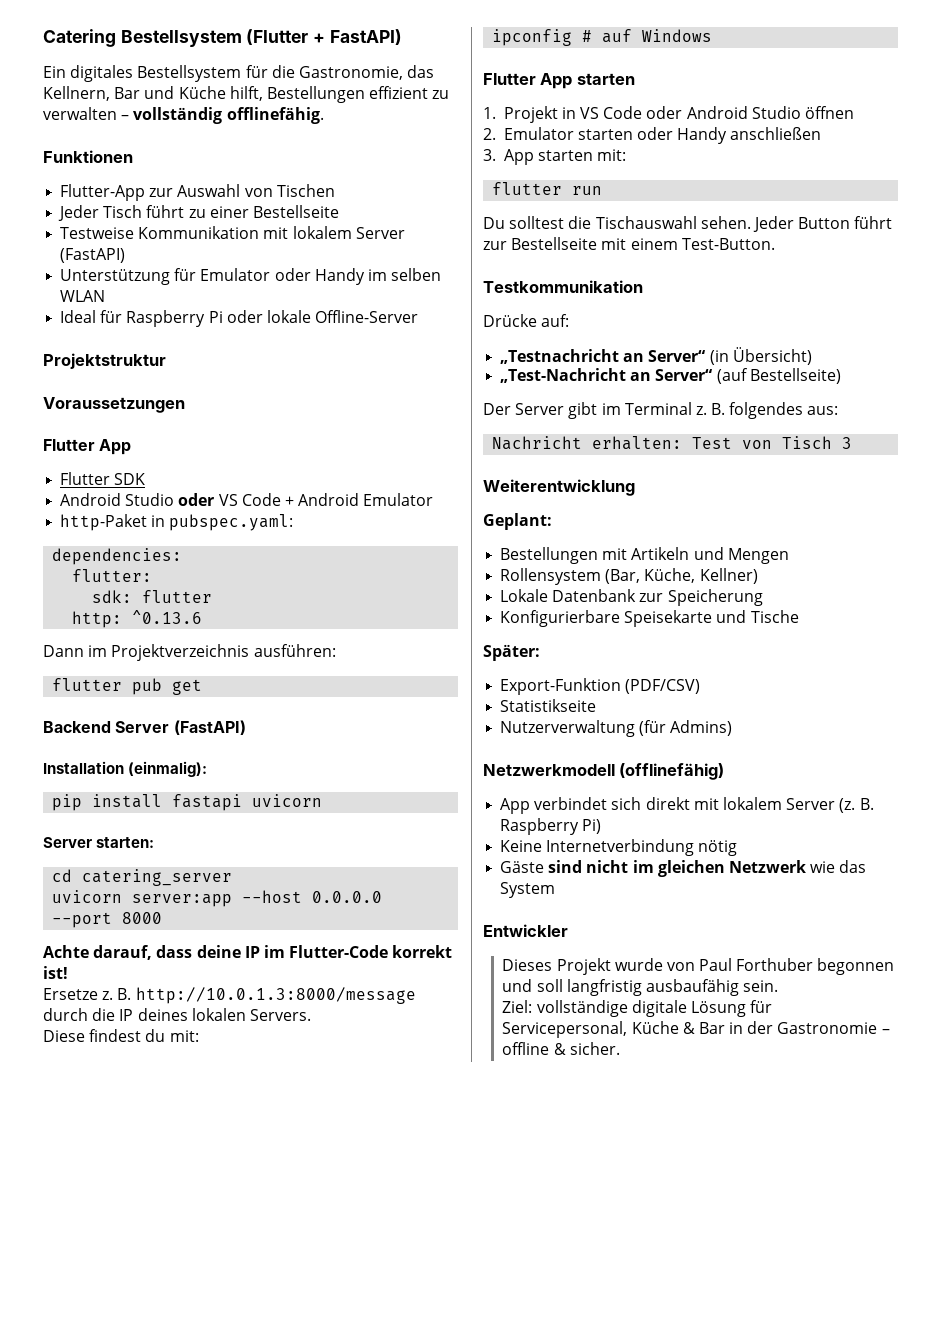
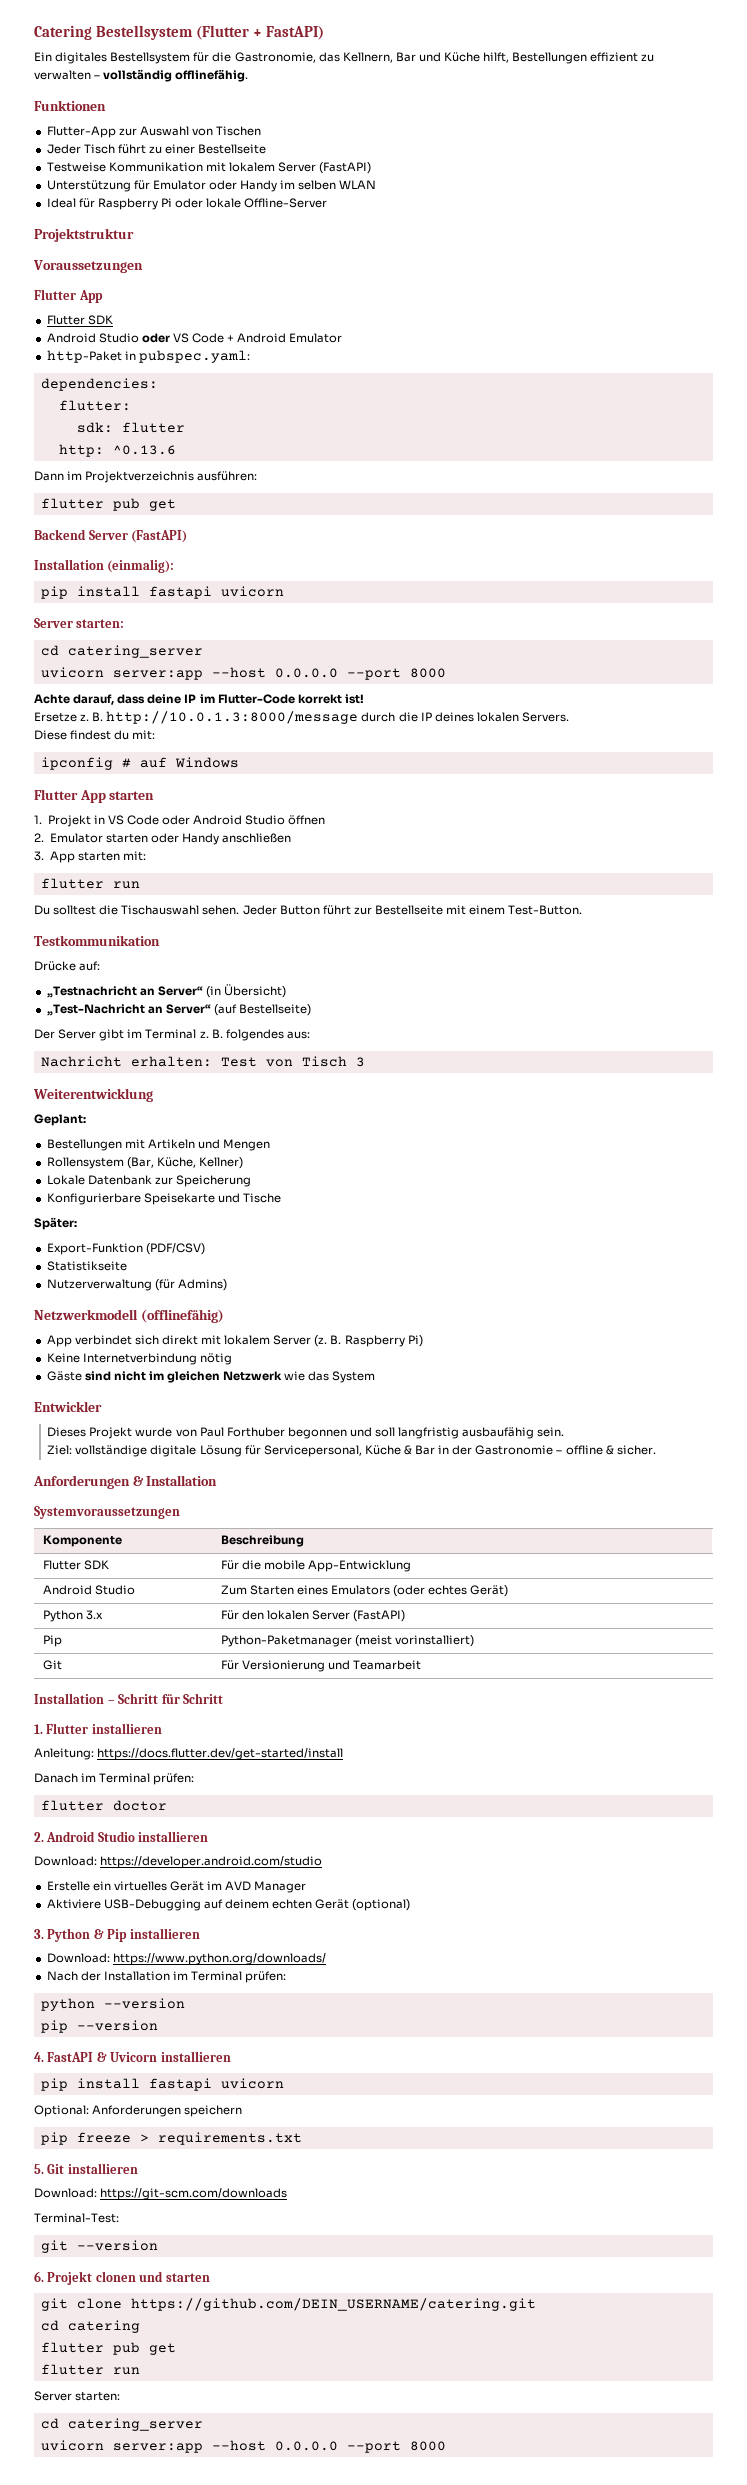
+ Anforderungen & Installation
+ Systemvoraussetzungen
+ Komponente | Beschreibung
+ Flutter SDK | Für die mobile App-Entwicklung
+ Android Studio | Zum Starten eines Emulators (oder echtes Gerät)
+ Python 3.x | Für den lokalen Server (FastAPI)
+ Pip | Python-Paketmanager (meist vorinstalliert)
+ Git | Für Versionierung und Teamarbeit
+ Installation – Schritt für Schritt
+ 1. Flutter installieren
+ Anleitung: https://docs.flutter.dev/get-started/install
+ Danach im Terminal prüfen:
+ flutter doctor
+ 2. Android Studio installieren
+ Download: https://developer.android.com/studio
+ Erstelle ein virtuelles Gerät im AVD Manager
+ Aktiviere USB-Debugging auf deinem echten Gerät (optional)
+ 3. Python & Pip installieren
+ Download: https://www.python.org/downloads/
+ Nach der Installation im Terminal prüfen:
+ python --version
+ pip --version
+ 4. FastAPI & Uvicorn installieren
+ pip install fastapi uvicorn
+ Optional: Anforderungen speichern
+ pip freeze > requirements.txt
+ 5. Git installieren
+ Download: https://git-scm.com/downloads
+ Terminal-Test:
+ git --version
+ 6. Projekt clonen und starten
+ git clone https://github.com/DEIN_USERNAME/catering.git
+ cd catering
+ flutter pub get
+ flutter run
+ Server starten:
+ cd catering_server
+ uvicorn server:app --host 0.0.0.0 --port 8000

